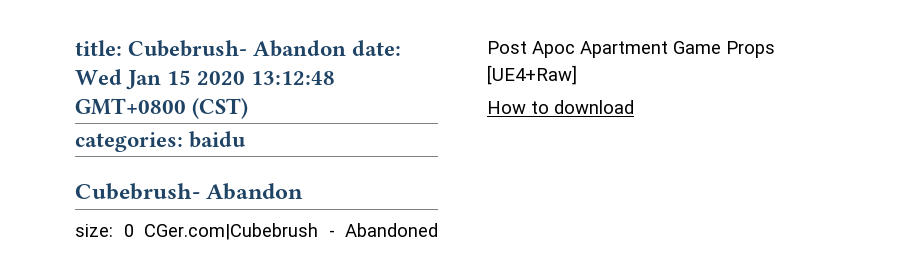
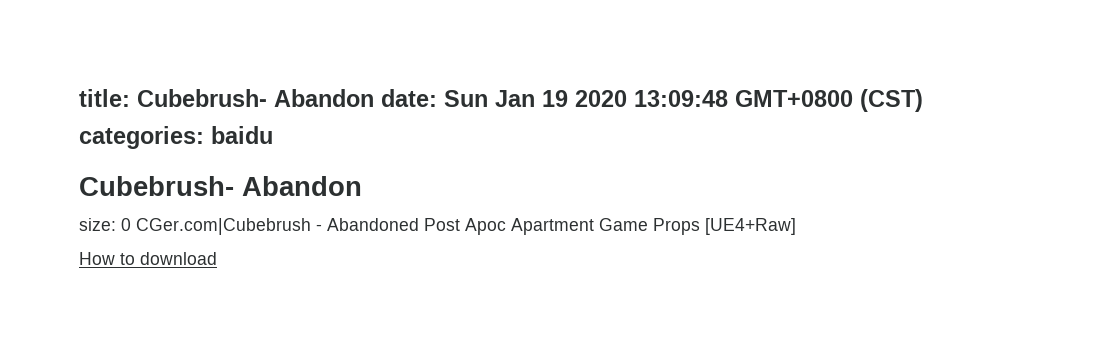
- title: Cubebrush- Abandon date: Wed Jan 15 2020 13:12:48 GMT+0800 (CST)
+ title: Cubebrush- Abandon date: Sun Jan 19 2020 13:09:48 GMT+0800 (CST)

